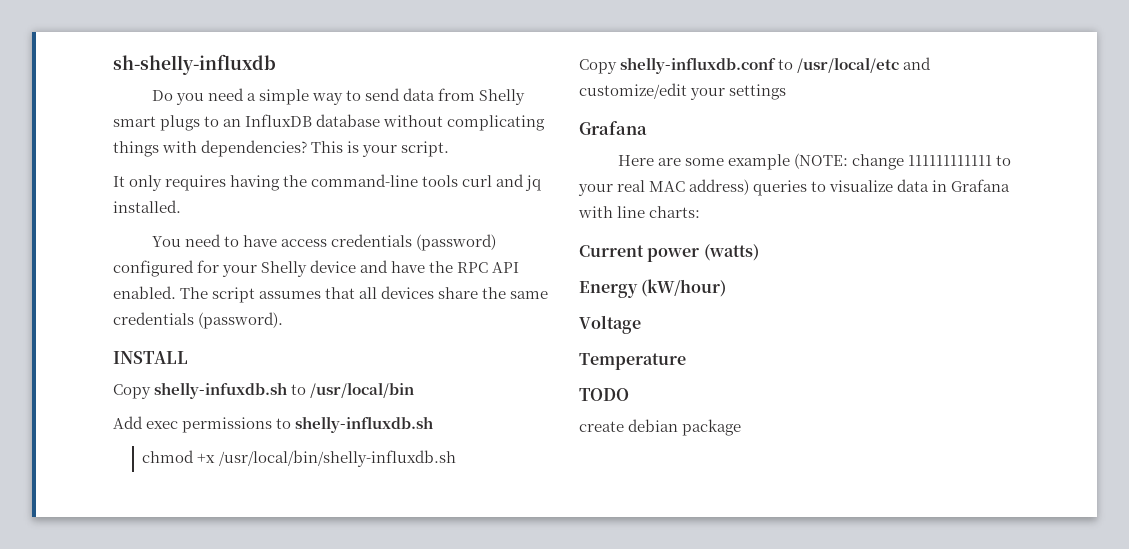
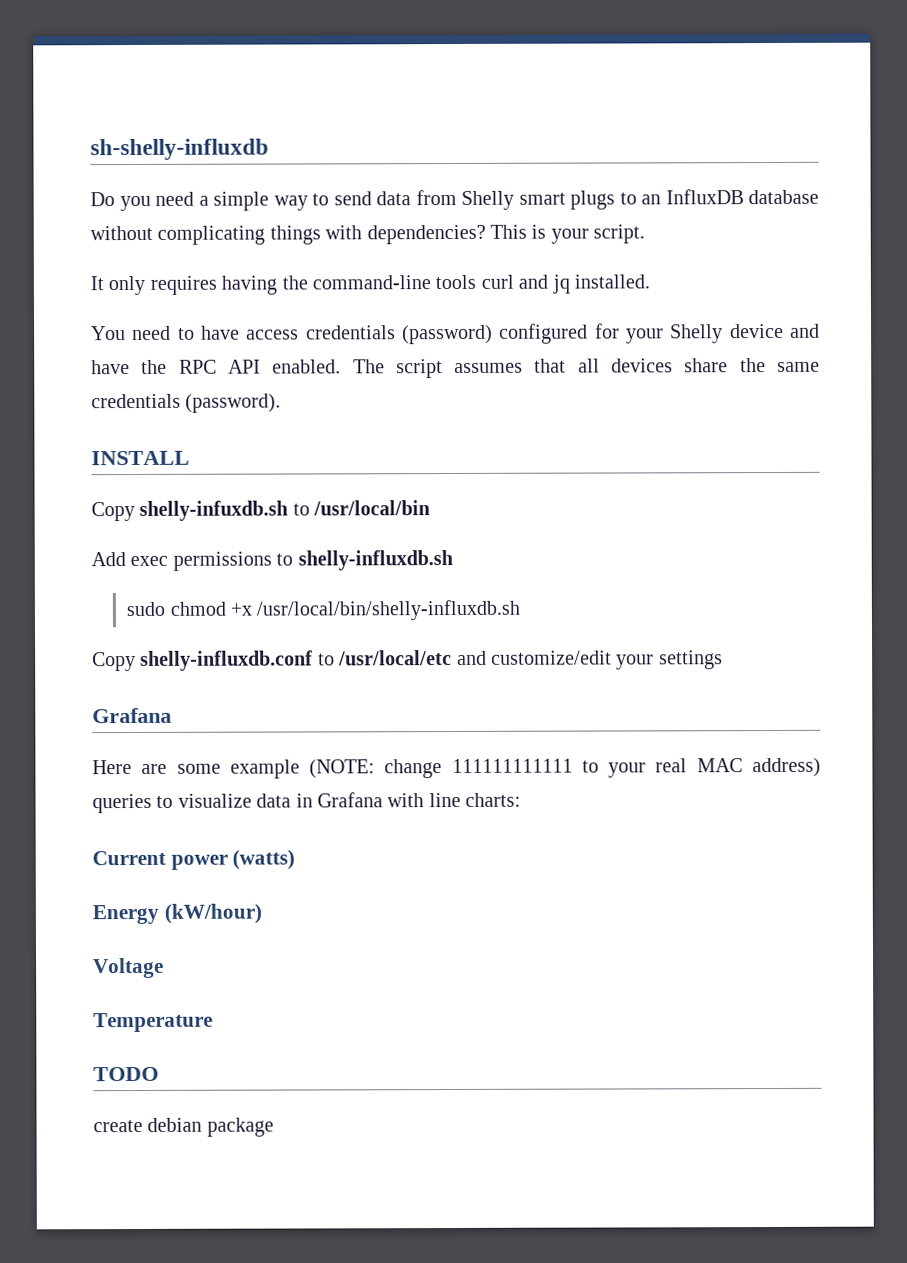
- chmod +x /usr/local/bin/shelly-influxdb.sh
+ sudo chmod +x /usr/local/bin/shelly-influxdb.sh

